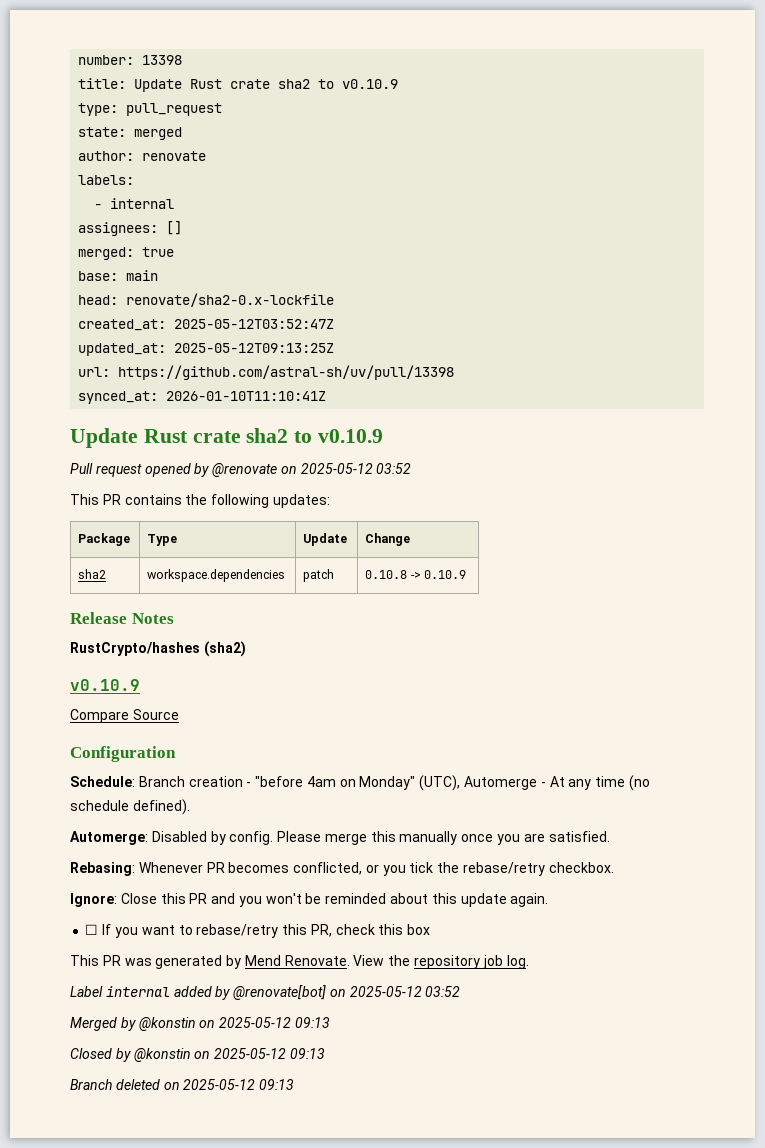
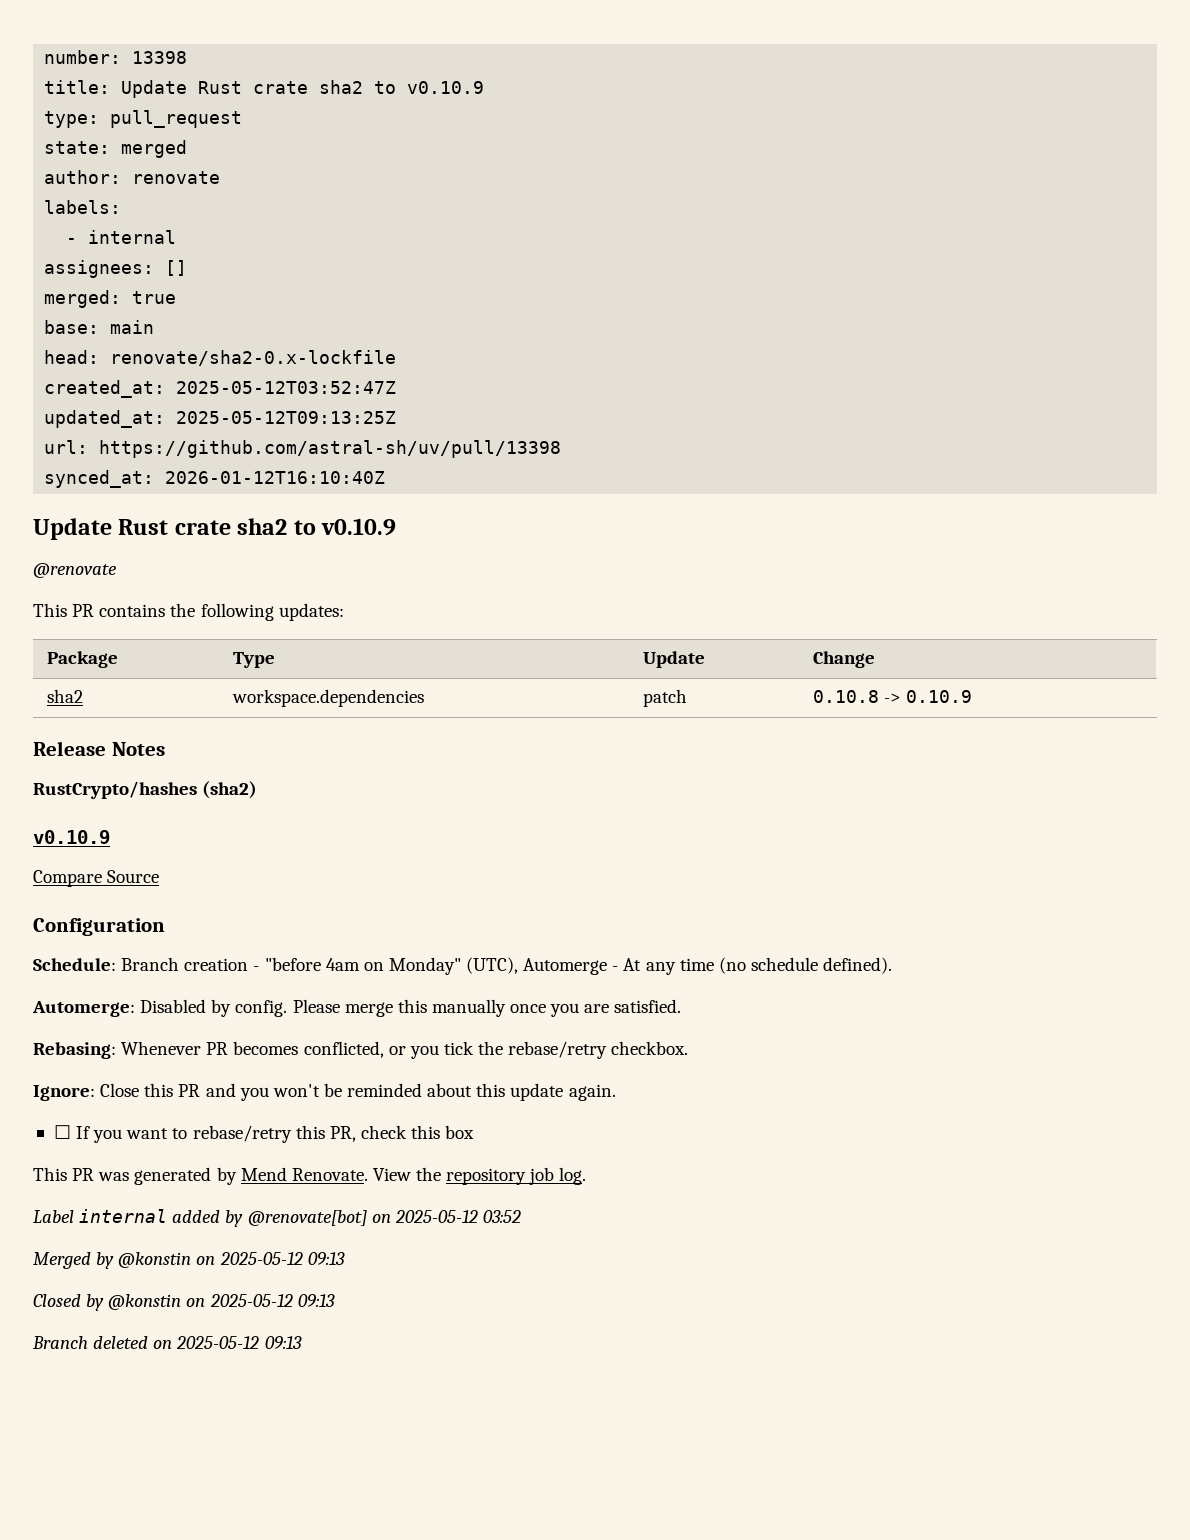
- synced_at: 2026-01-10T11:10:41Z
+ synced_at: 2026-01-12T16:10:40Z
  Update Rust crate sha2 to v0.10.9
- Pull request opened by @renovate on 2025-05-12 03:52
+ @renovate

